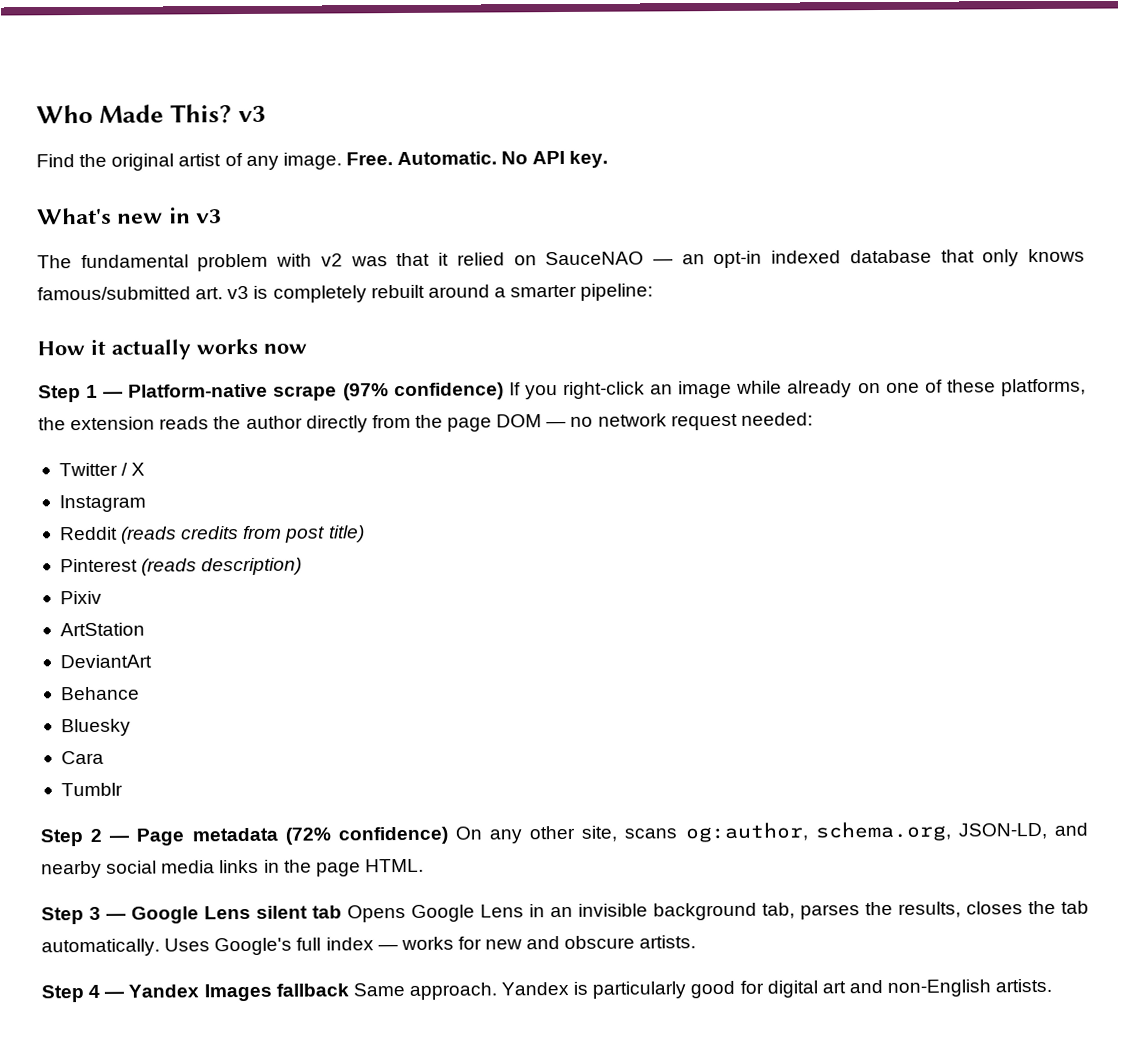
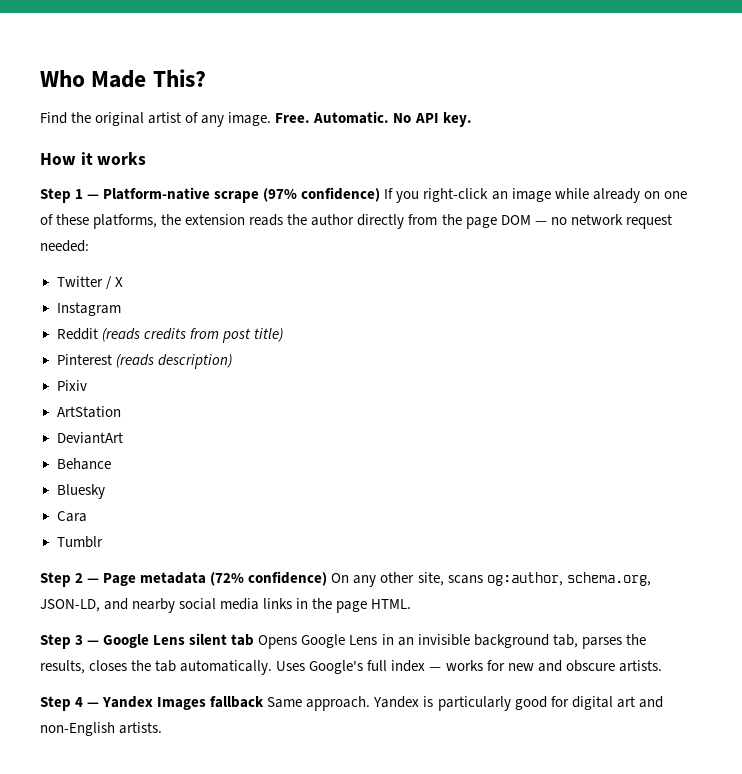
- Who Made This? v3
+ Who Made This?
- What's new in v3
- The fundamental problem with v2 was that it relied on SauceNAO — an opt-in indexed database that only knows famous/submitted art. v3 is completely rebuilt around a smarter pipeline:
- How it actually works now
+ How it works

